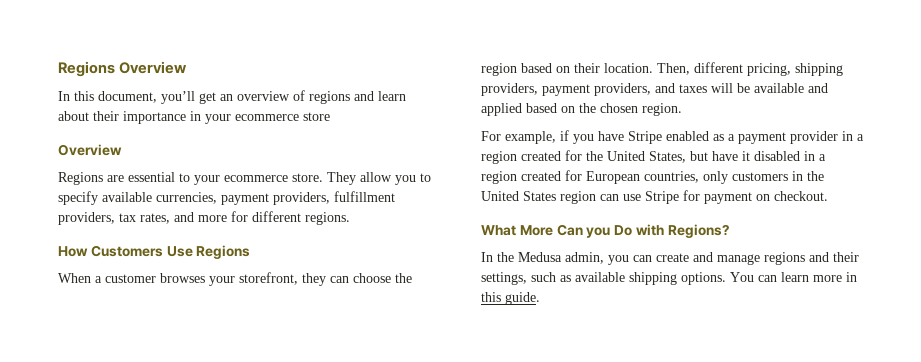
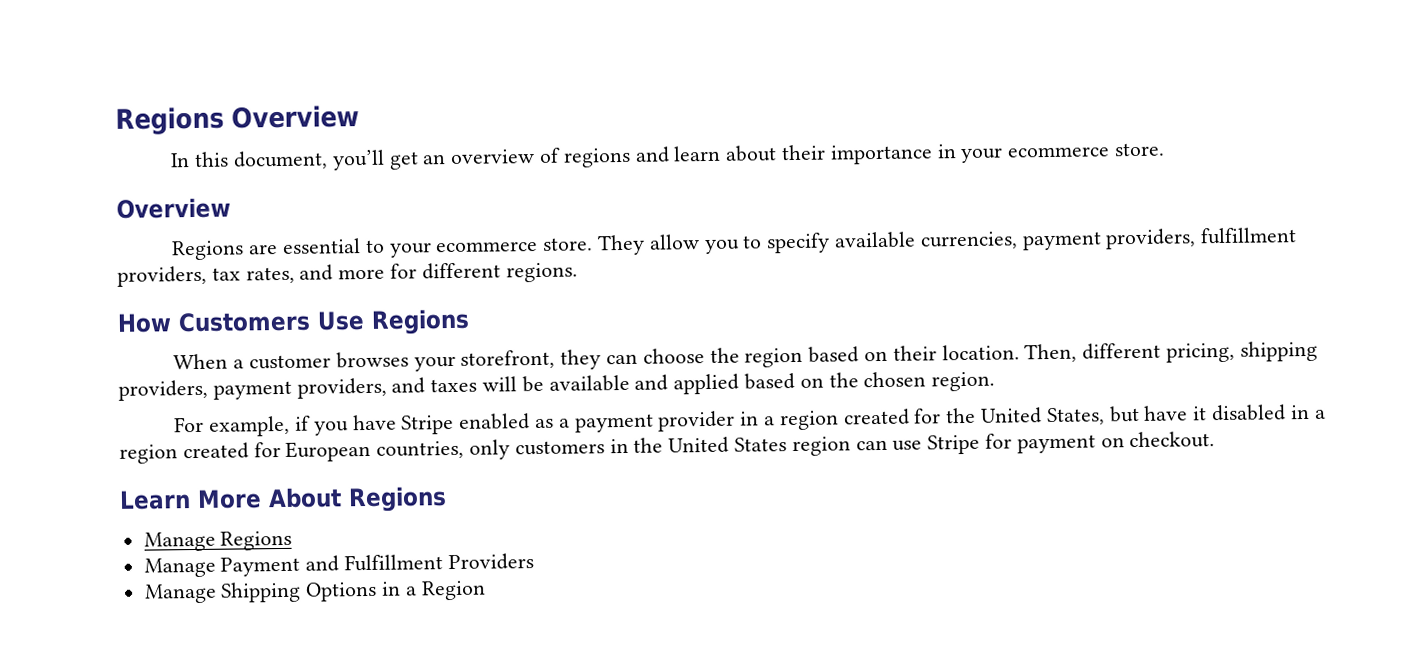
- In this document, you’ll get an overview of regions and learn about their importance in your ecommerce store
+ In this document, you’ll get an overview of regions and learn about their importance in your ecommerce store.
- What More Can you Do with Regions?
- In the Medusa admin, you can create and manage regions and their settings, such as available shipping options. You can learn more in this guide.
+ Learn More About Regions
+ Manage Regions
+ Manage Payment and Fulfillment Providers
+ Manage Shipping Options in a Region

